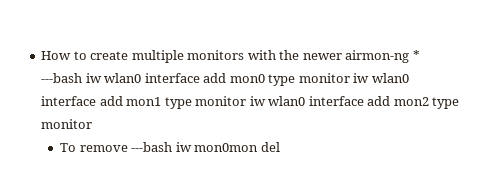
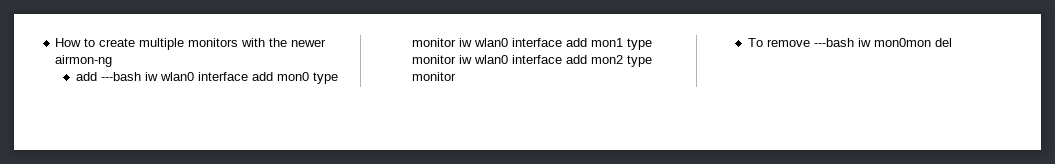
- How to create multiple monitors with the newer airmon-ng * ---bash iw wlan0 interface add mon0 type monitor iw wlan0 interface add mon1 type monitor iw wlan0 interface add mon2 type monitor
+ How to create multiple monitors with the newer airmon-ng
+ add ---bash iw wlan0 interface add mon0 type monitor iw wlan0 interface add mon1 type monitor iw wlan0 interface add mon2 type monitor

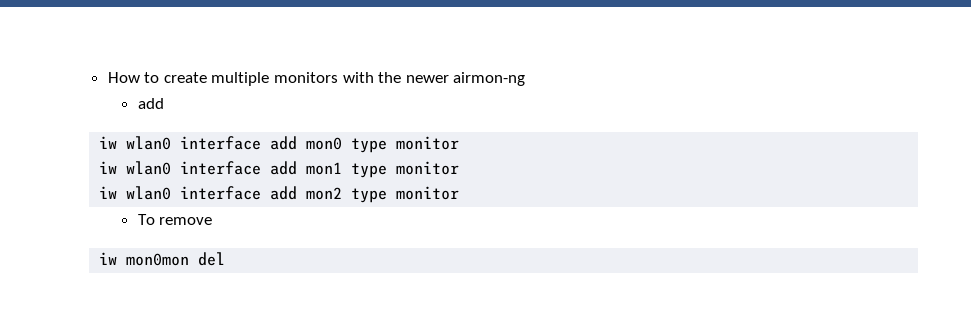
  How to create multiple monitors with the newer airmon-ng
- add ---bash iw wlan0 interface add mon0 type monitor iw wlan0 interface add mon1 type monitor iw wlan0 interface add mon2 type monitor
+ add
+ iw wlan0 interface add mon0 type monitor
+ iw wlan0 interface add mon1 type monitor
+ iw wlan0 interface add mon2 type monitor
- To remove ---bash iw mon0mon del
+ To remove
+ iw mon0mon del

